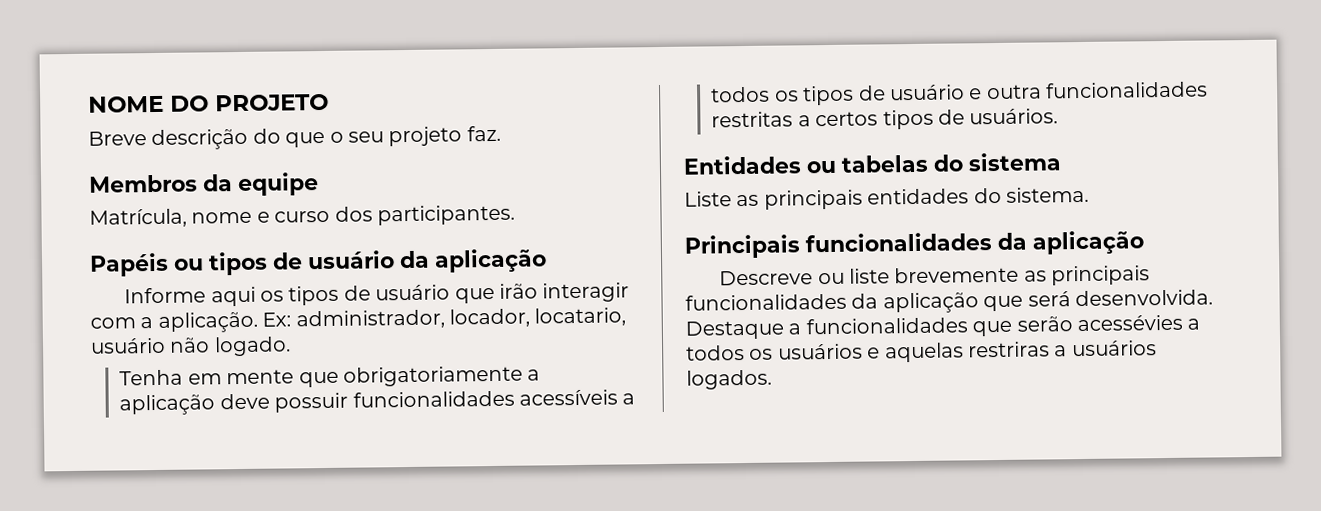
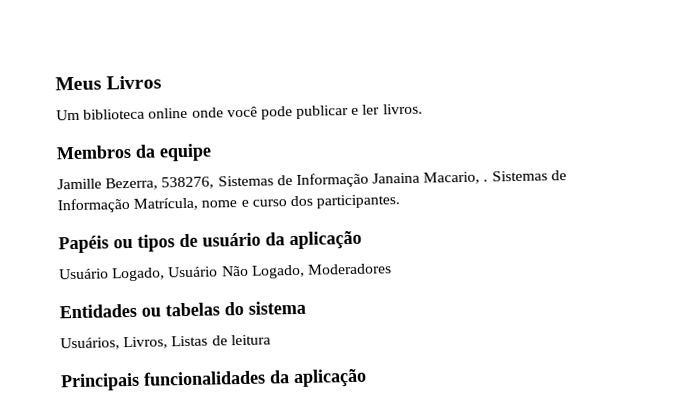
- NOME DO PROJETO
- Breve descrição do que o seu projeto faz.
+ Meus Livros
+ Um biblioteca online onde você pode publicar e ler livros.
  Membros da equipe
- Matrícula, nome e curso dos participantes.
+ Jamille Bezerra, 538276, Sistemas de Informação Janaina Macario, . Sistemas de Informação Matrícula, nome e curso dos participantes.
- Informe aqui os tipos de usuário que irão interagir com a aplicação. Ex: administrador, locador, locatario, usuário não logado.
- Tenha em mente que obrigatoriamente a aplicação deve possuir funcionalidades acessíveis a todos os tipos de usuário e outra funcionalidades restritas a certos tipos de usuários.
+ Usuário Logado, Usuário Não Logado, Moderadores
- Liste as principais entidades do sistema.
+ Usuários, Livros, Listas de leitura
  Principais funcionalidades da aplicação
- Descreve ou liste brevemente as principais funcionalidades da aplicação que será desenvolvida. Destaque a funcionalidades que serão acessévies a todos os usuários e aquelas restriras a usuários logados.

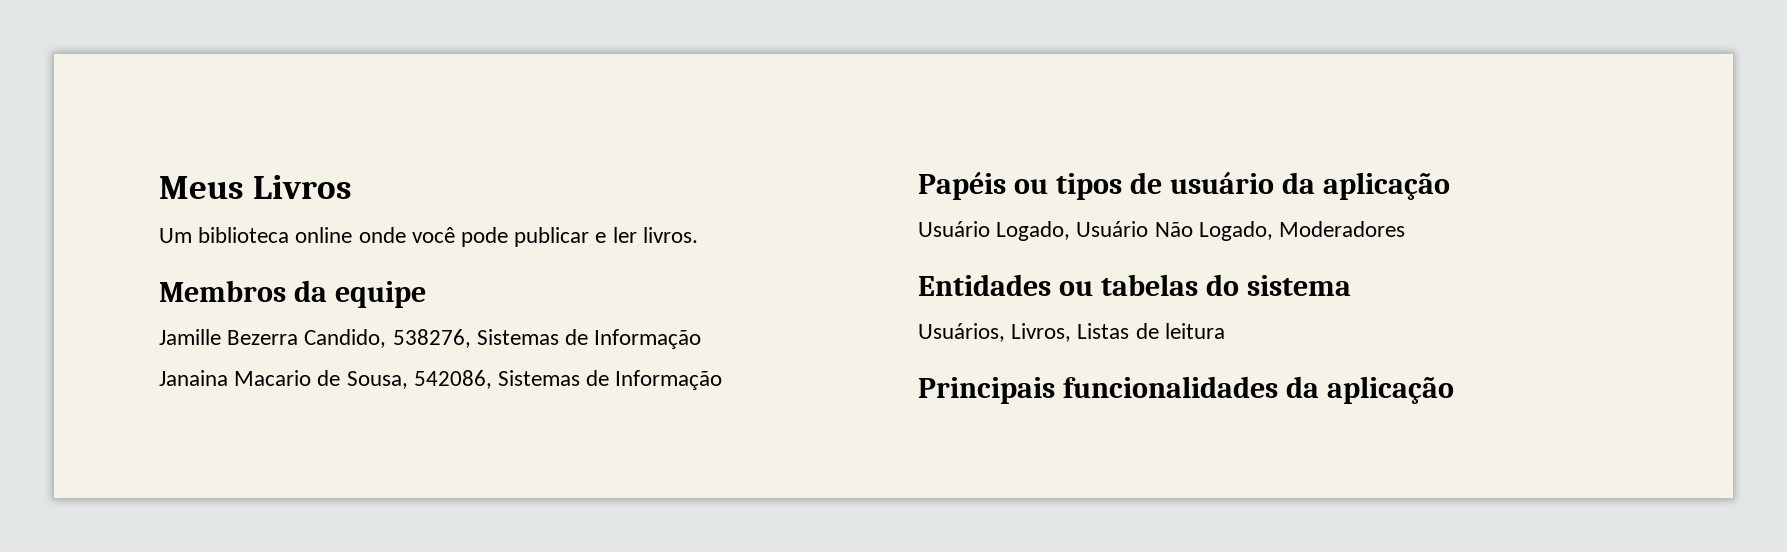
- Jamille Bezerra, 538276, Sistemas de Informação Janaina Macario, . Sistemas de Informação Matrícula, nome e curso dos participantes.
+ Jamille Bezerra Candido, 538276, Sistemas de Informação
+ Janaina Macario de Sousa, 542086, Sistemas de Informação

